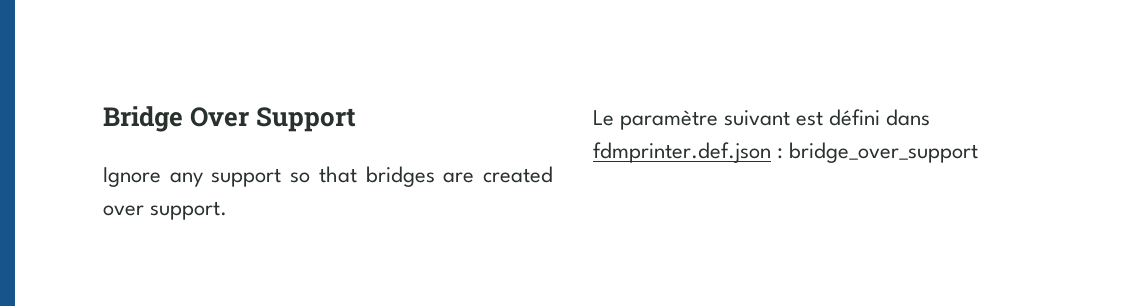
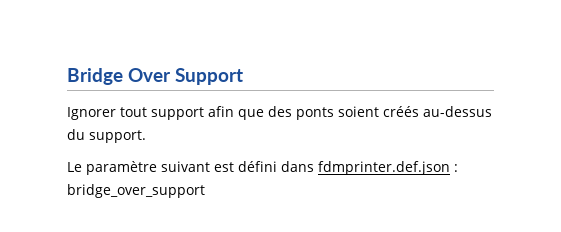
- Ignore any support so that bridges are created over support.
+ Ignorer tout support afin que des ponts soient créés au-dessus du support.

